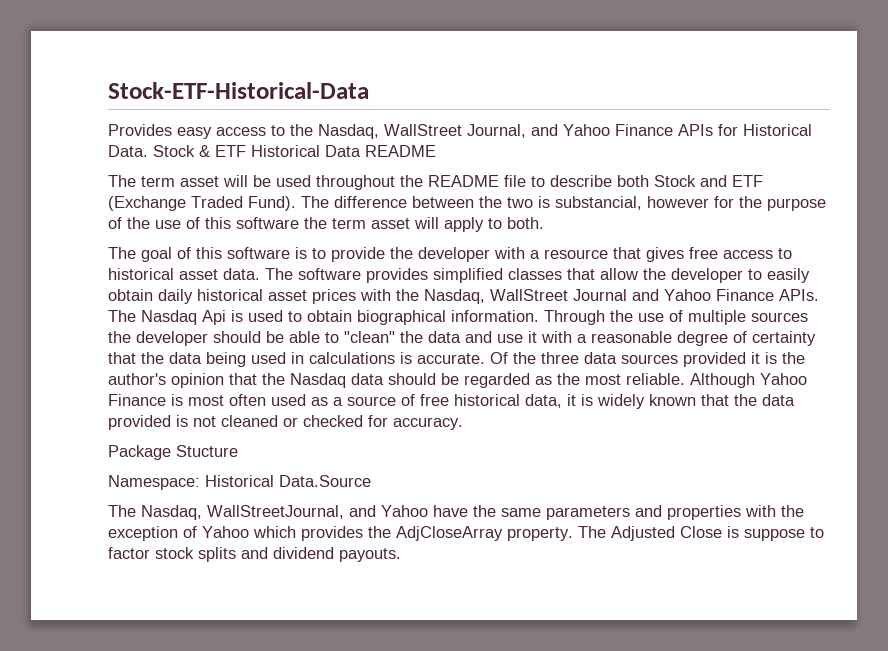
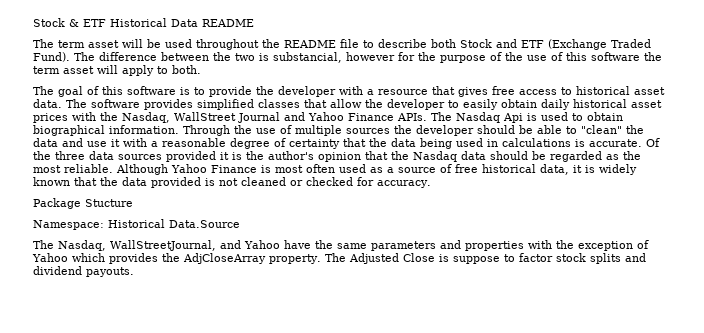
- Stock-ETF-Historical-Data
- Provides easy access to the Nasdaq, WallStreet Journal, and Yahoo Finance APIs for Historical Data.

